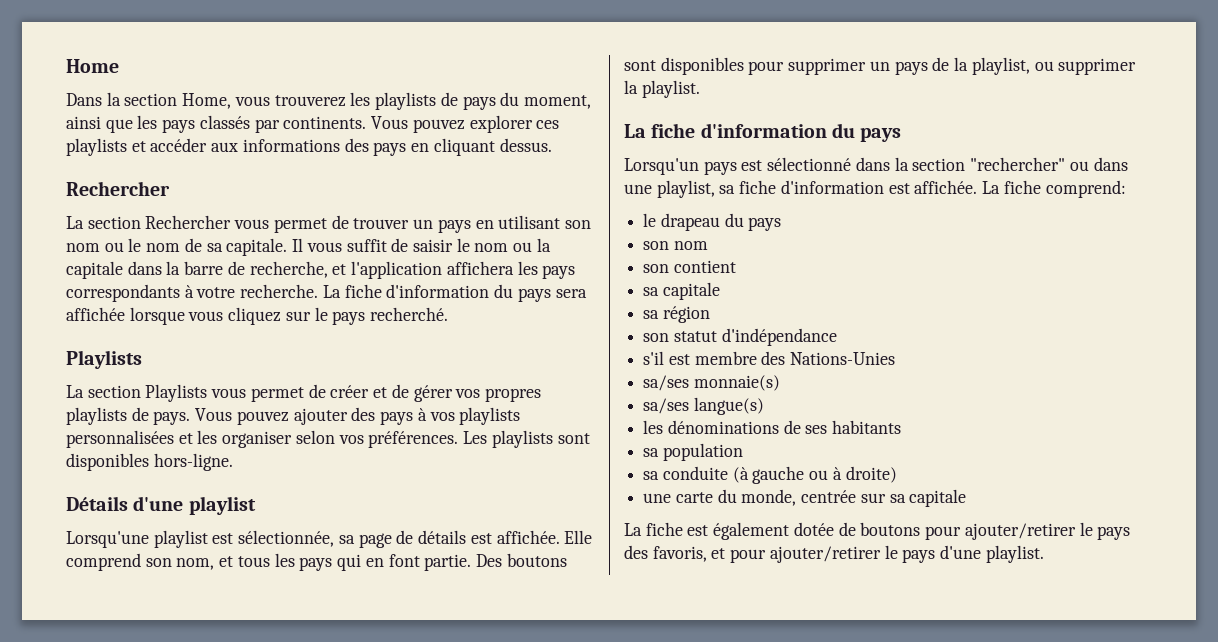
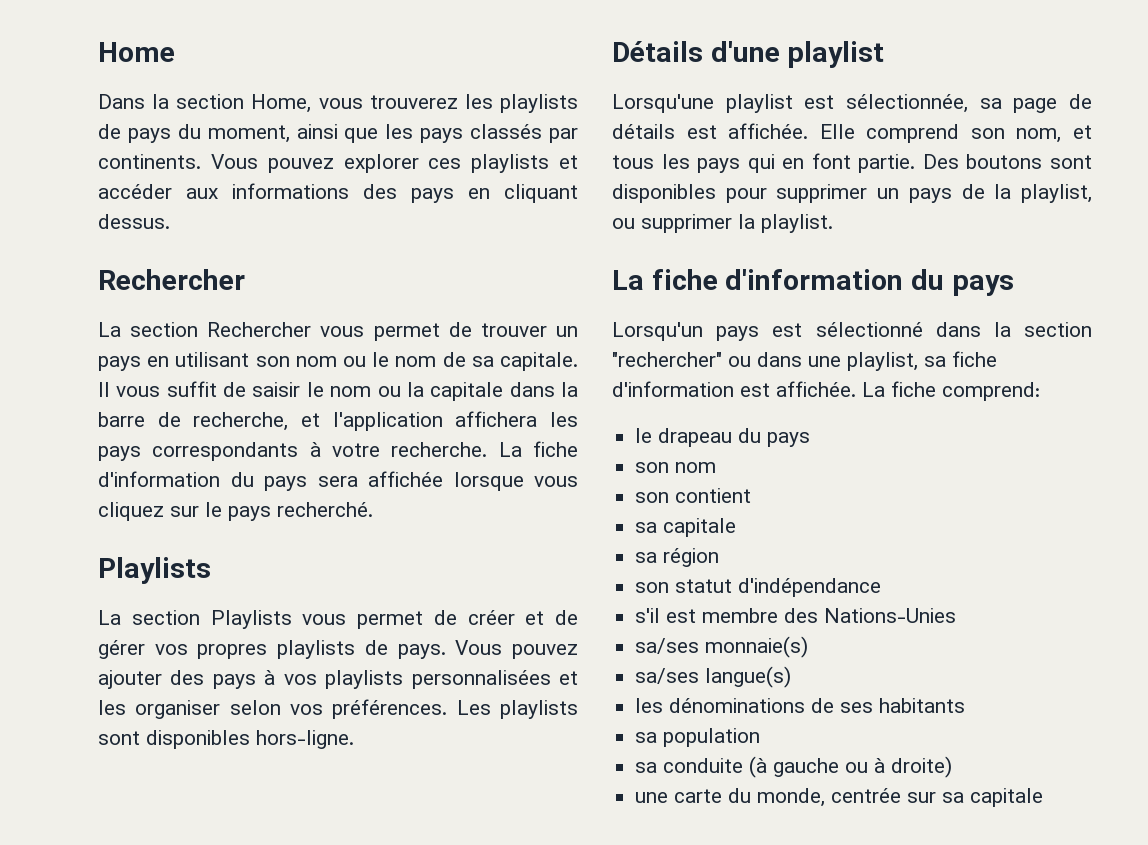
- La fiche est également dotée de boutons pour ajouter/retirer le pays des favoris, et pour ajouter/retirer le pays d'une playlist.

